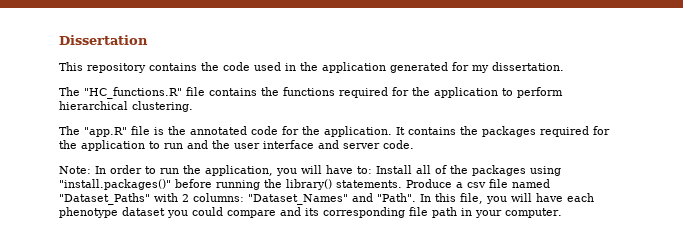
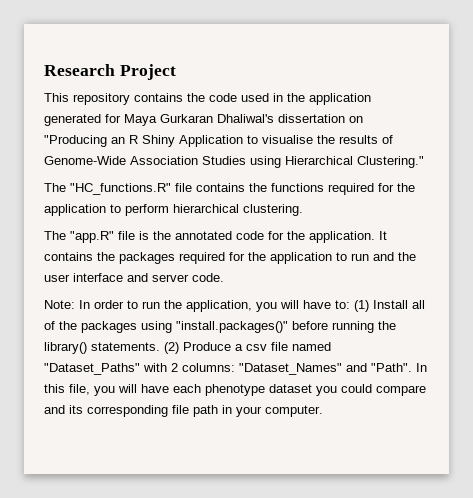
- Dissertation
+ Research Project
- This repository contains the code used in the application generated for my dissertation.
+ This repository contains the code used in the application generated for Maya Gurkaran Dhaliwal's dissertation on "Producing an R Shiny Application to visualise the results of Genome-Wide Association Studies using Hierarchical Clustering."
- Note: In order to run the application, you will have to: Install all of the packages using "install.packages()" before running the library() statements.
+ Note: In order to run the application, you will have to: (1) Install all of the packages using "install.packages()" before running the library() statements.
- Produce a csv file named "Dataset_Paths" with 2 columns: "Dataset_Names" and "Path".
+ (2) Produce a csv file named "Dataset_Paths" with 2 columns: "Dataset_Names" and "Path".

